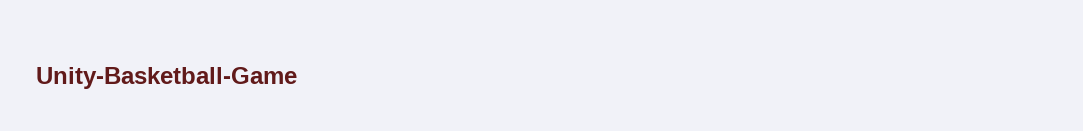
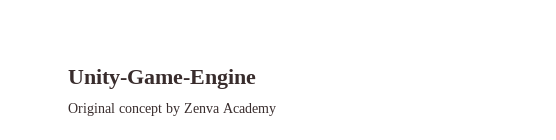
- Unity-Basketball-Game
+ Unity-Game-Engine
+ Original concept by Zenva Academy

